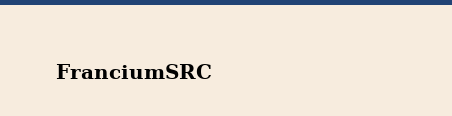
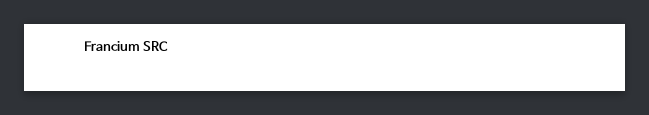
- FranciumSRC
+ Francium SRC

